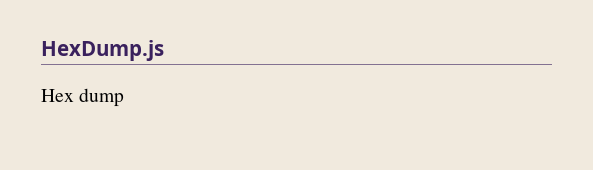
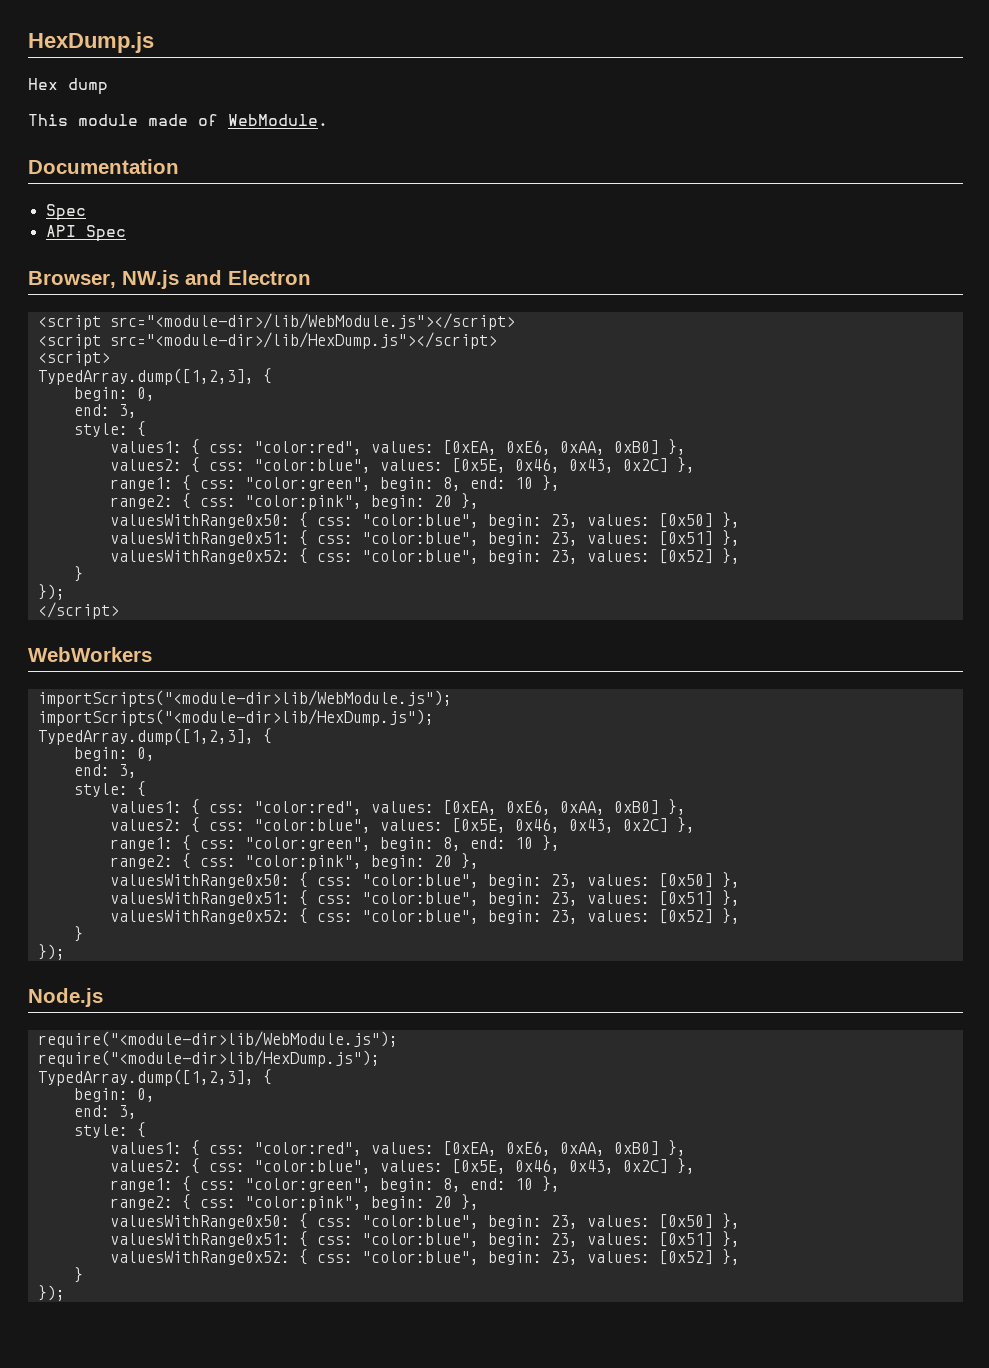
+ This module made of WebModule.
+ Documentation
+ Spec
+ API Spec
+ Browser, NW.js and Electron
+ <script src="<module-dir>/lib/WebModule.js"></script>
+ <script src="<module-dir>/lib/HexDump.js"></script>
+ <script>
+ TypedArray.dump([1,2,3], {
+ begin: 0,
+ end: 3,
+ style: {
+ values1: { css: "color:red", values: [0xEA, 0xE6, 0xAA, 0xB0] },
+ values2: { css: "color:blue", values: [0x5E, 0x46, 0x43, 0x2C] },
+ range1: { css: "color:green", begin: 8, end: 10 },
+ range2: { css: "color:pink", begin: 20 },
+ valuesWithRange0x50: { css: "color:blue", begin: 23, values: [0x50] },
+ valuesWithRange0x51: { css: "color:blue", begin: 23, values: [0x51] },
+ valuesWithRange0x52: { css: "color:blue", begin: 23, values: [0x52] },
+ }
+ });
+ </script>
+ WebWorkers
+ importScripts("<module-dir>lib/WebModule.js");
+ importScripts("<module-dir>lib/HexDump.js");
+ TypedArray.dump([1,2,3], {
+ begin: 0,
+ end: 3,
+ style: {
+ values1: { css: "color:red", values: [0xEA, 0xE6, 0xAA, 0xB0] },
+ values2: { css: "color:blue", values: [0x5E, 0x46, 0x43, 0x2C] },
+ range1: { css: "color:green", begin: 8, end: 10 },
+ range2: { css: "color:pink", begin: 20 },
+ valuesWithRange0x50: { css: "color:blue", begin: 23, values: [0x50] },
+ valuesWithRange0x51: { css: "color:blue", begin: 23, values: [0x51] },
+ valuesWithRange0x52: { css: "color:blue", begin: 23, values: [0x52] },
+ }
+ });
+ Node.js
+ require("<module-dir>lib/WebModule.js");
+ require("<module-dir>lib/HexDump.js");
+ TypedArray.dump([1,2,3], {
+ begin: 0,
+ end: 3,
+ style: {
+ values1: { css: "color:red", values: [0xEA, 0xE6, 0xAA, 0xB0] },
+ values2: { css: "color:blue", values: [0x5E, 0x46, 0x43, 0x2C] },
+ range1: { css: "color:green", begin: 8, end: 10 },
+ range2: { css: "color:pink", begin: 20 },
+ valuesWithRange0x50: { css: "color:blue", begin: 23, values: [0x50] },
+ valuesWithRange0x51: { css: "color:blue", begin: 23, values: [0x51] },
+ valuesWithRange0x52: { css: "color:blue", begin: 23, values: [0x52] },
+ }
+ });

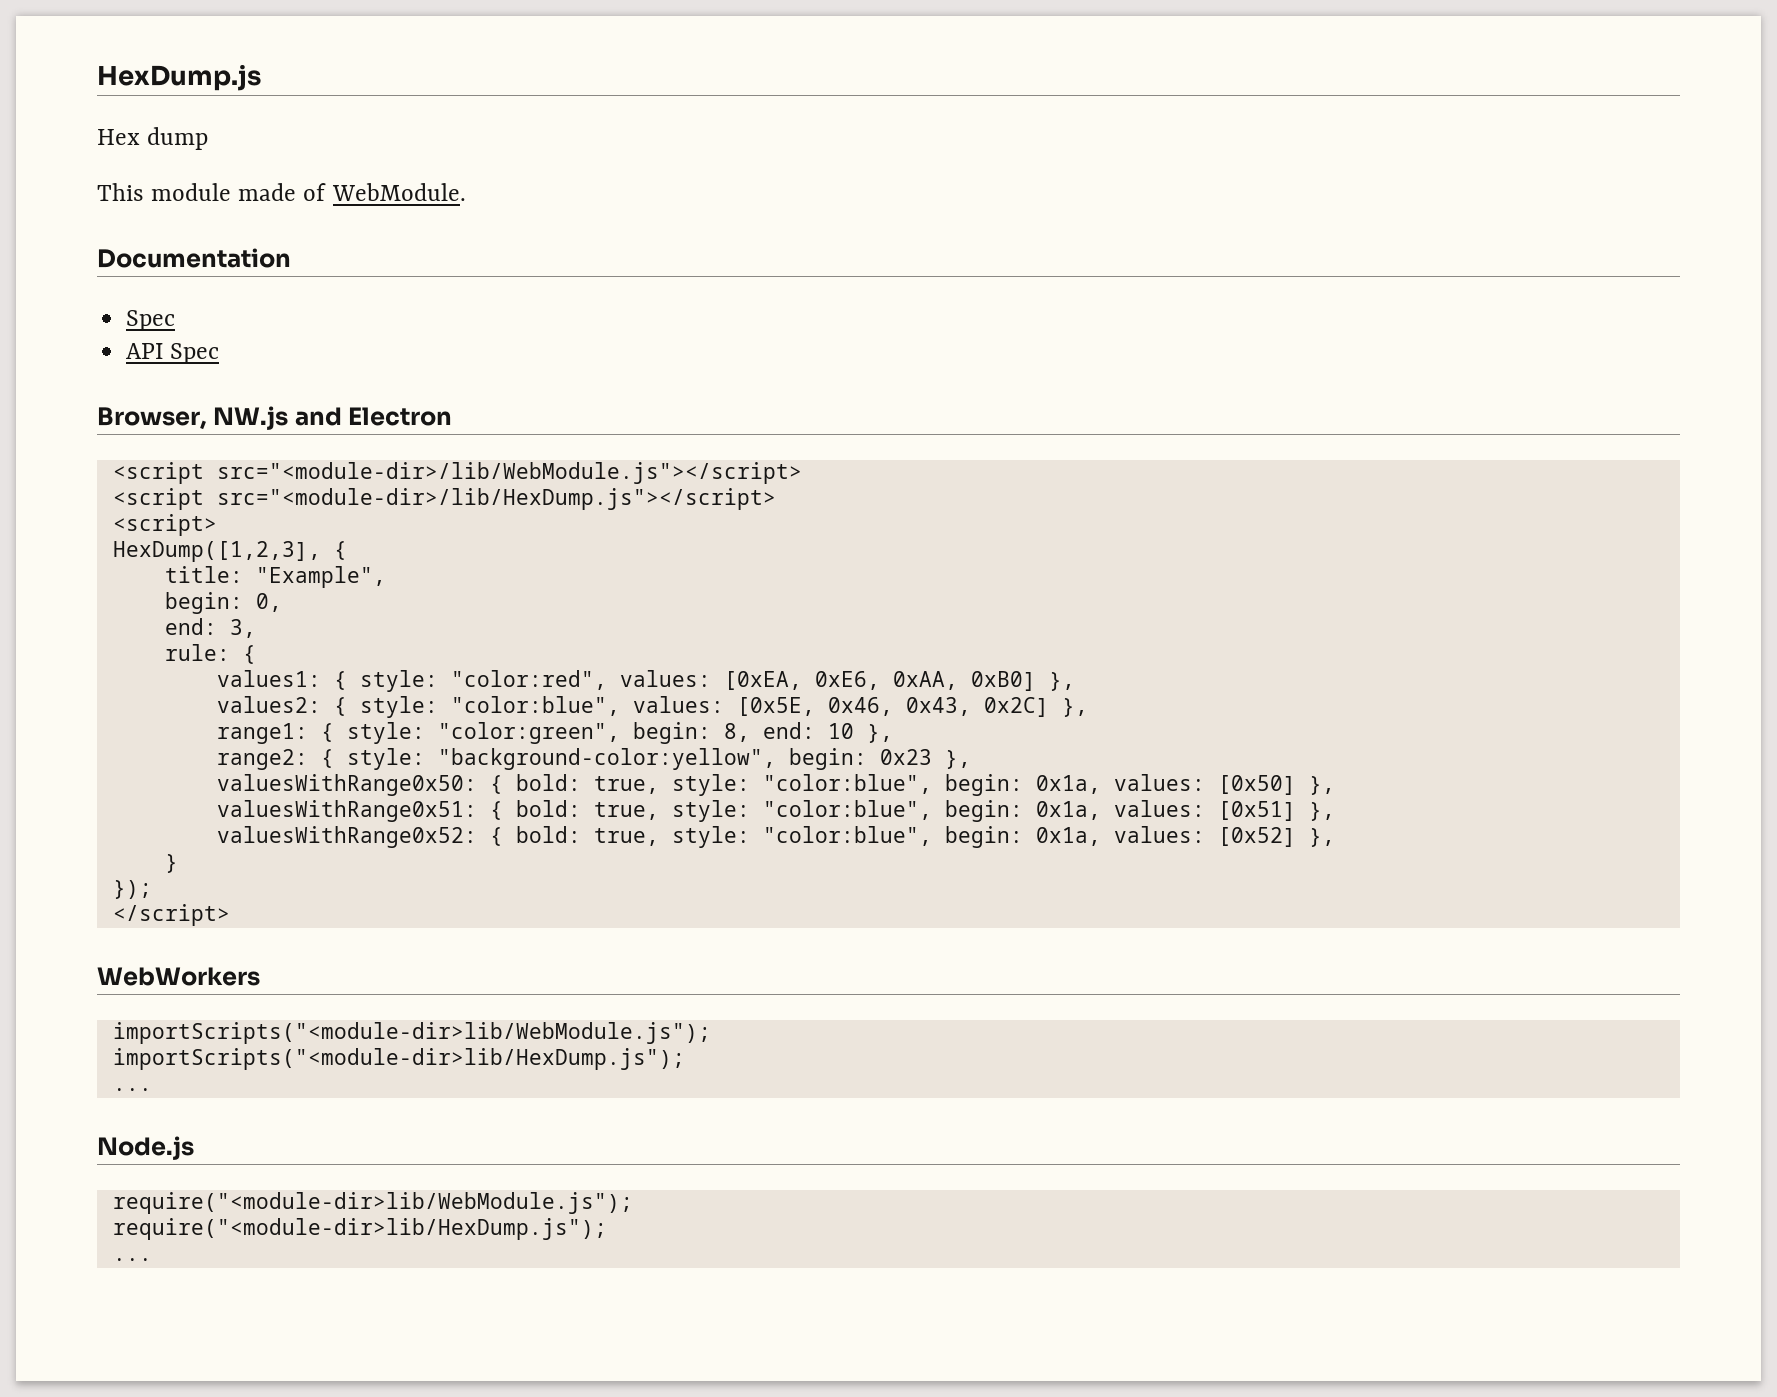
  <script>
- TypedArray.dump([1,2,3], {
+ HexDump([1,2,3], {
+ title: "Example",
  begin: 0,
  end: 3,
- style: {
- values1: { css: "color:red", values: [0xEA, 0xE6, 0xAA, 0xB0] },
- values2: { css: "color:blue", values: [0x5E, 0x46, 0x43, 0x2C] },
- range1: { css: "color:green", begin: 8, end: 10 },
- range2: { css: "color:pink", begin: 20 },
- valuesWithRange0x50: { css: "color:blue", begin: 23, values: [0x50] },
- valuesWithRange0x51: { css: "color:blue", begin: 23, values: [0x51] },
- valuesWithRange0x52: { css: "color:blue", begin: 23, values: [0x52] },
+ rule: {
+ values1: { style: "color:red", values: [0xEA, 0xE6, 0xAA, 0xB0] },
+ values2: { style: "color:blue", values: [0x5E, 0x46, 0x43, 0x2C] },
+ range1: { style: "color:green", begin: 8, end: 10 },
+ range2: { style: "background-color:yellow", begin: 0x23 },
+ valuesWithRange0x50: { bold: true, style: "color:blue", begin: 0x1a, values: [0x50] },
+ valuesWithRange0x51: { bold: true, style: "color:blue", begin: 0x1a, values: [0x51] },
+ valuesWithRange0x52: { bold: true, style: "color:blue", begin: 0x1a, values: [0x52] },
  importScripts("<module-dir>lib/HexDump.js");
- TypedArray.dump([1,2,3], {
- begin: 0,
- end: 3,
- style: {
- values1: { css: "color:red", values: [0xEA, 0xE6, 0xAA, 0xB0] },
- values2: { css: "color:blue", values: [0x5E, 0x46, 0x43, 0x2C] },
- range1: { css: "color:green", begin: 8, end: 10 },
- range2: { css: "color:pink", begin: 20 },
- valuesWithRange0x50: { css: "color:blue", begin: 23, values: [0x50] },
- valuesWithRange0x51: { css: "color:blue", begin: 23, values: [0x51] },
- valuesWithRange0x52: { css: "color:blue", begin: 23, values: [0x52] },
- }
- });
+ ...
  Node.js
  require("<module-dir>lib/WebModule.js");
  require("<module-dir>lib/HexDump.js");
- TypedArray.dump([1,2,3], {
- begin: 0,
- end: 3,
- style: {
- values1: { css: "color:red", values: [0xEA, 0xE6, 0xAA, 0xB0] },
- values2: { css: "color:blue", values: [0x5E, 0x46, 0x43, 0x2C] },
- range1: { css: "color:green", begin: 8, end: 10 },
- range2: { css: "color:pink", begin: 20 },
- valuesWithRange0x50: { css: "color:blue", begin: 23, values: [0x50] },
- valuesWithRange0x51: { css: "color:blue", begin: 23, values: [0x51] },
- valuesWithRange0x52: { css: "color:blue", begin: 23, values: [0x52] },
- }
- });
+ ...

